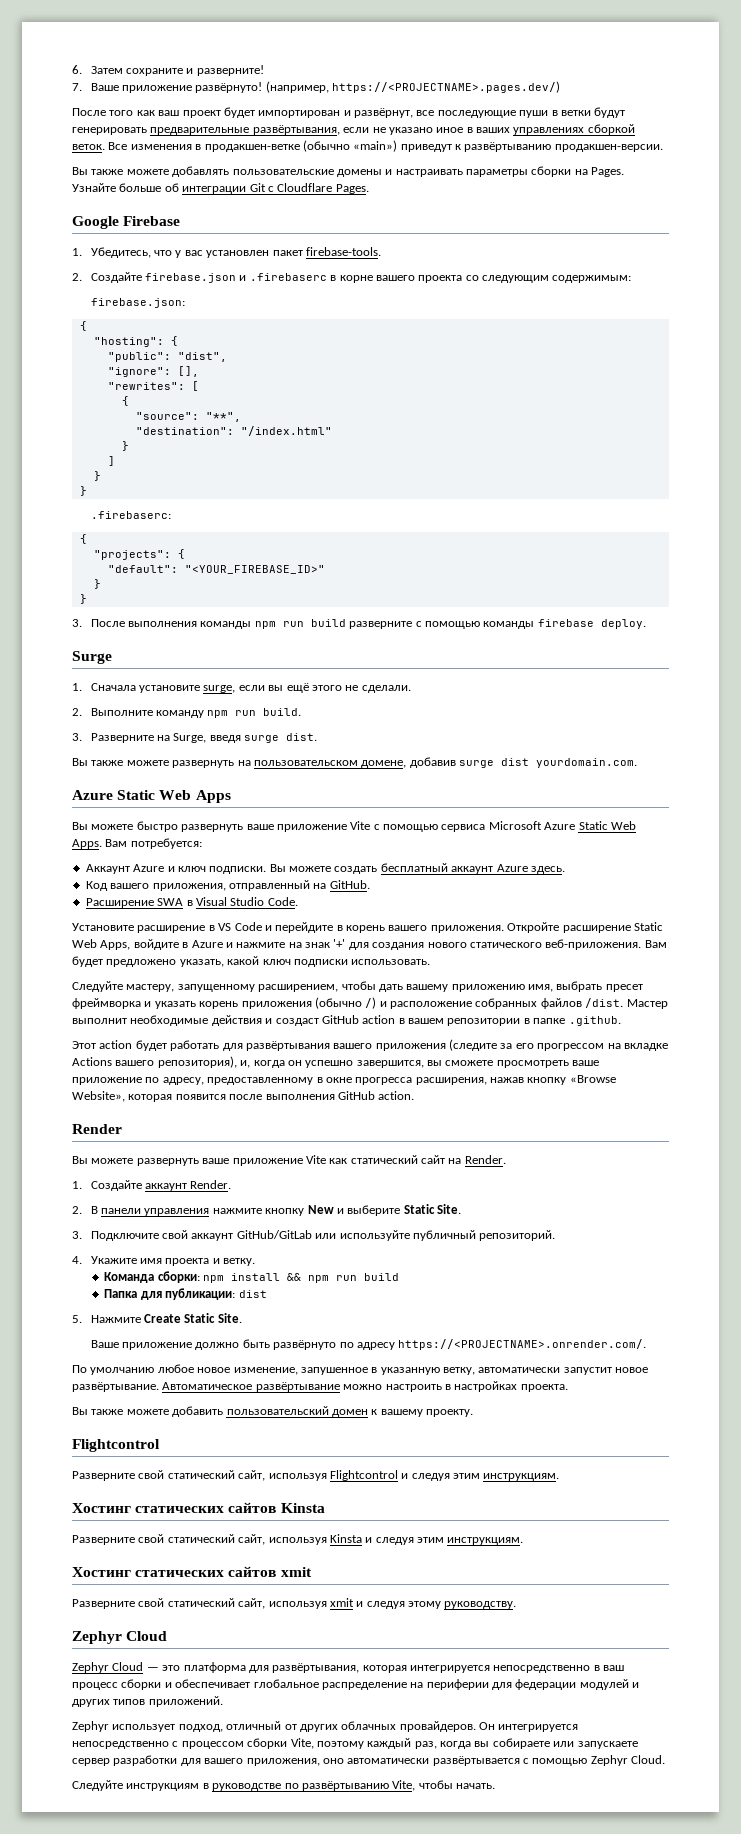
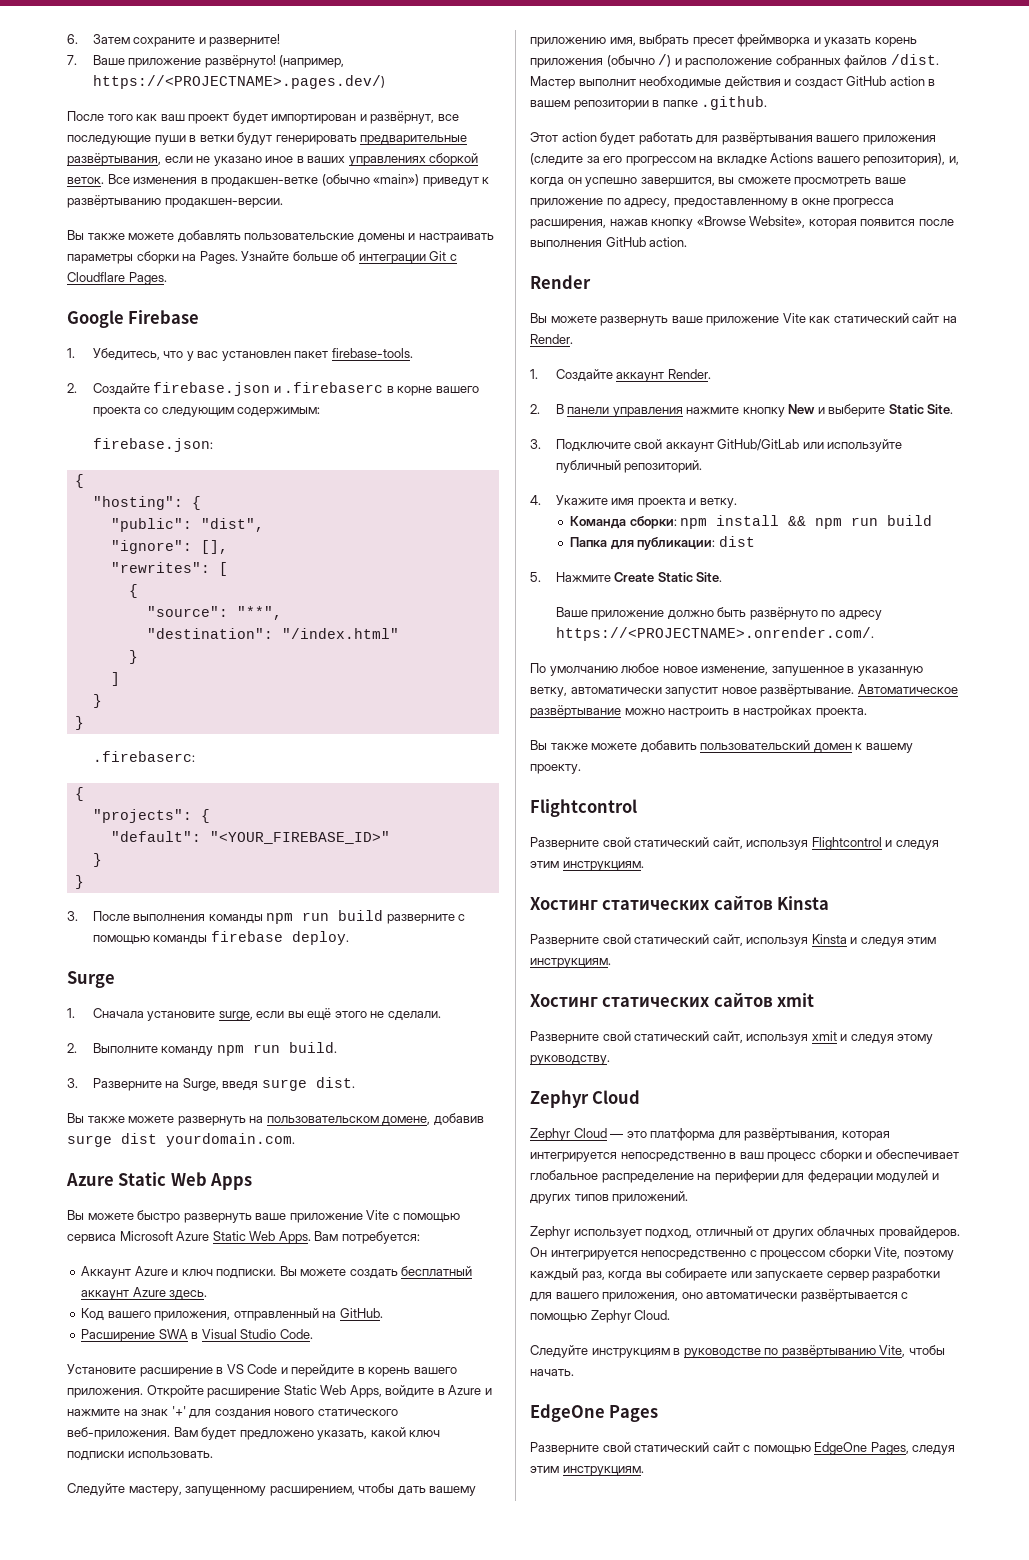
+ EdgeOne Pages
+ Разверните свой статический сайт с помощью EdgeOne Pages, следуя этим инструкциям.

